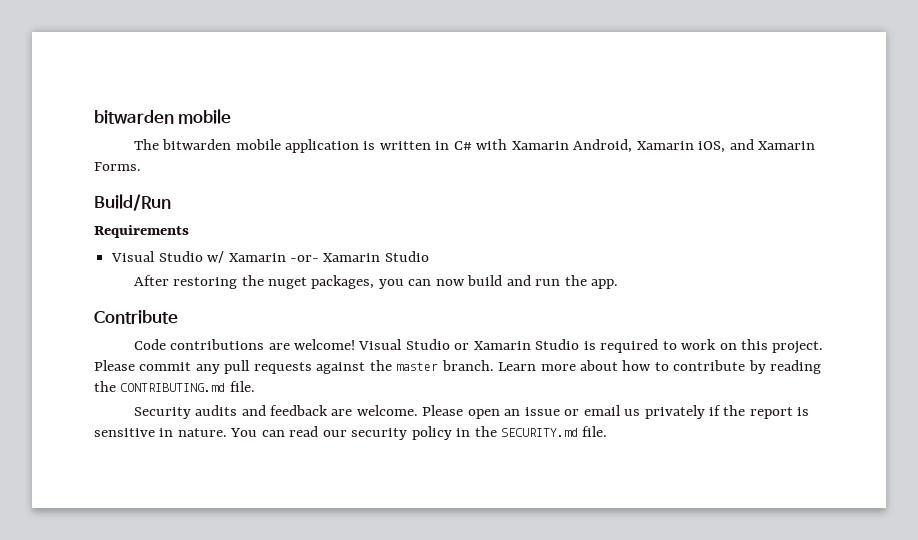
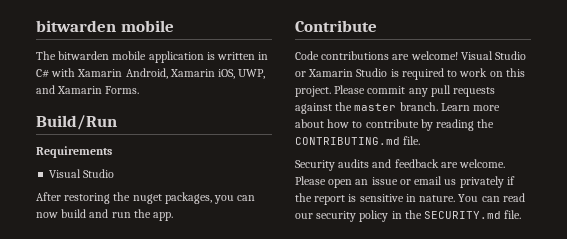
- The bitwarden mobile application is written in C# with Xamarin Android, Xamarin iOS, and Xamarin Forms.
+ The bitwarden mobile application is written in C# with Xamarin Android, Xamarin iOS, UWP, and Xamarin Forms.
  Requirements
- Visual Studio w/ Xamarin -or- Xamarin Studio
+ Visual Studio

